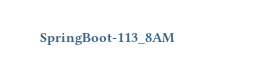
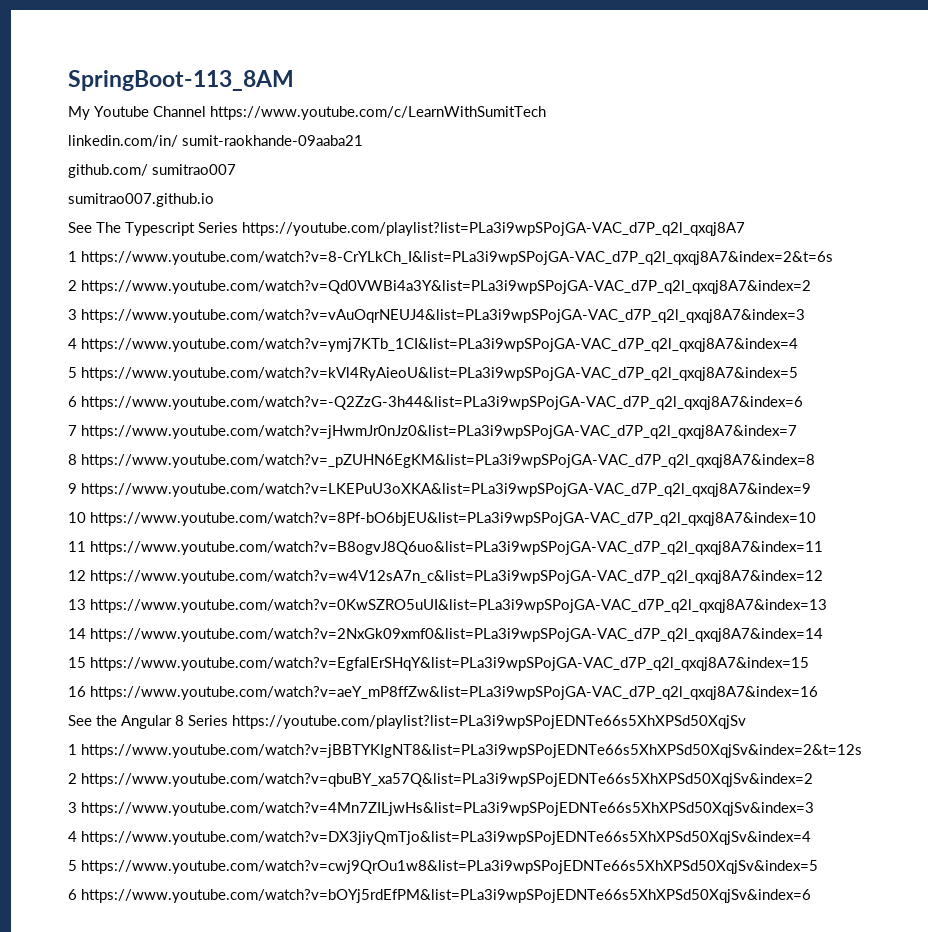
+ My Youtube Channel https://www.youtube.com/c/LearnWithSumitTech
+ linkedin.com/in/ sumit-raokhande-09aaba21
+ github.com/ sumitrao007
+ sumitrao007.github.io
+ See The Typescript Series https://youtube.com/playlist?list=PLa3i9wpSPojGA-VAC_d7P_q2l_qxqj8A7
+ 1 https://www.youtube.com/watch?v=8-CrYLkCh_I&list=PLa3i9wpSPojGA-VAC_d7P_q2l_qxqj8A7&index=2&t=6s
+ 2 https://www.youtube.com/watch?v=Qd0VWBi4a3Y&list=PLa3i9wpSPojGA-VAC_d7P_q2l_qxqj8A7&index=2
+ 3 https://www.youtube.com/watch?v=vAuOqrNEUJ4&list=PLa3i9wpSPojGA-VAC_d7P_q2l_qxqj8A7&index=3
+ 4 https://www.youtube.com/watch?v=ymj7KTb_1CI&list=PLa3i9wpSPojGA-VAC_d7P_q2l_qxqj8A7&index=4
+ 5 https://www.youtube.com/watch?v=kVl4RyAieoU&list=PLa3i9wpSPojGA-VAC_d7P_q2l_qxqj8A7&index=5
+ 6 https://www.youtube.com/watch?v=-Q2ZzG-3h44&list=PLa3i9wpSPojGA-VAC_d7P_q2l_qxqj8A7&index=6
+ 7 https://www.youtube.com/watch?v=jHwmJr0nJz0&list=PLa3i9wpSPojGA-VAC_d7P_q2l_qxqj8A7&index=7
+ 8 https://www.youtube.com/watch?v=_pZUHN6EgKM&list=PLa3i9wpSPojGA-VAC_d7P_q2l_qxqj8A7&index=8
+ 9 https://www.youtube.com/watch?v=LKEPuU3oXKA&list=PLa3i9wpSPojGA-VAC_d7P_q2l_qxqj8A7&index=9
+ 10 https://www.youtube.com/watch?v=8Pf-bO6bjEU&list=PLa3i9wpSPojGA-VAC_d7P_q2l_qxqj8A7&index=10
+ 11 https://www.youtube.com/watch?v=B8ogvJ8Q6uo&list=PLa3i9wpSPojGA-VAC_d7P_q2l_qxqj8A7&index=11
+ 12 https://www.youtube.com/watch?v=w4V12sA7n_c&list=PLa3i9wpSPojGA-VAC_d7P_q2l_qxqj8A7&index=12
+ 13 https://www.youtube.com/watch?v=0KwSZRO5uUI&list=PLa3i9wpSPojGA-VAC_d7P_q2l_qxqj8A7&index=13
+ 14 https://www.youtube.com/watch?v=2NxGk09xmf0&list=PLa3i9wpSPojGA-VAC_d7P_q2l_qxqj8A7&index=14
+ 15 https://www.youtube.com/watch?v=EgfalErSHqY&list=PLa3i9wpSPojGA-VAC_d7P_q2l_qxqj8A7&index=15
+ 16 https://www.youtube.com/watch?v=aeY_mP8ffZw&list=PLa3i9wpSPojGA-VAC_d7P_q2l_qxqj8A7&index=16
+ See the Angular 8 Series https://youtube.com/playlist?list=PLa3i9wpSPojEDNTe66s5XhXPSd50XqjSv
+ 1 https://www.youtube.com/watch?v=jBBTYKIgNT8&list=PLa3i9wpSPojEDNTe66s5XhXPSd50XqjSv&index=2&t=12s
+ 2 https://www.youtube.com/watch?v=qbuBY_xa57Q&list=PLa3i9wpSPojEDNTe66s5XhXPSd50XqjSv&index=2
+ 3 https://www.youtube.com/watch?v=4Mn7ZILjwHs&list=PLa3i9wpSPojEDNTe66s5XhXPSd50XqjSv&index=3
+ 4 https://www.youtube.com/watch?v=DX3jiyQmTjo&list=PLa3i9wpSPojEDNTe66s5XhXPSd50XqjSv&index=4
+ 5 https://www.youtube.com/watch?v=cwj9QrOu1w8&list=PLa3i9wpSPojEDNTe66s5XhXPSd50XqjSv&index=5
+ 6 https://www.youtube.com/watch?v=bOYj5rdEfPM&list=PLa3i9wpSPojEDNTe66s5XhXPSd50XqjSv&index=6

